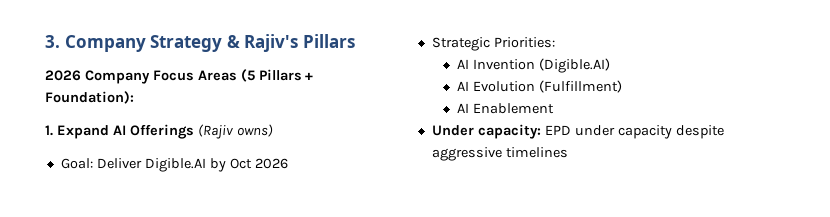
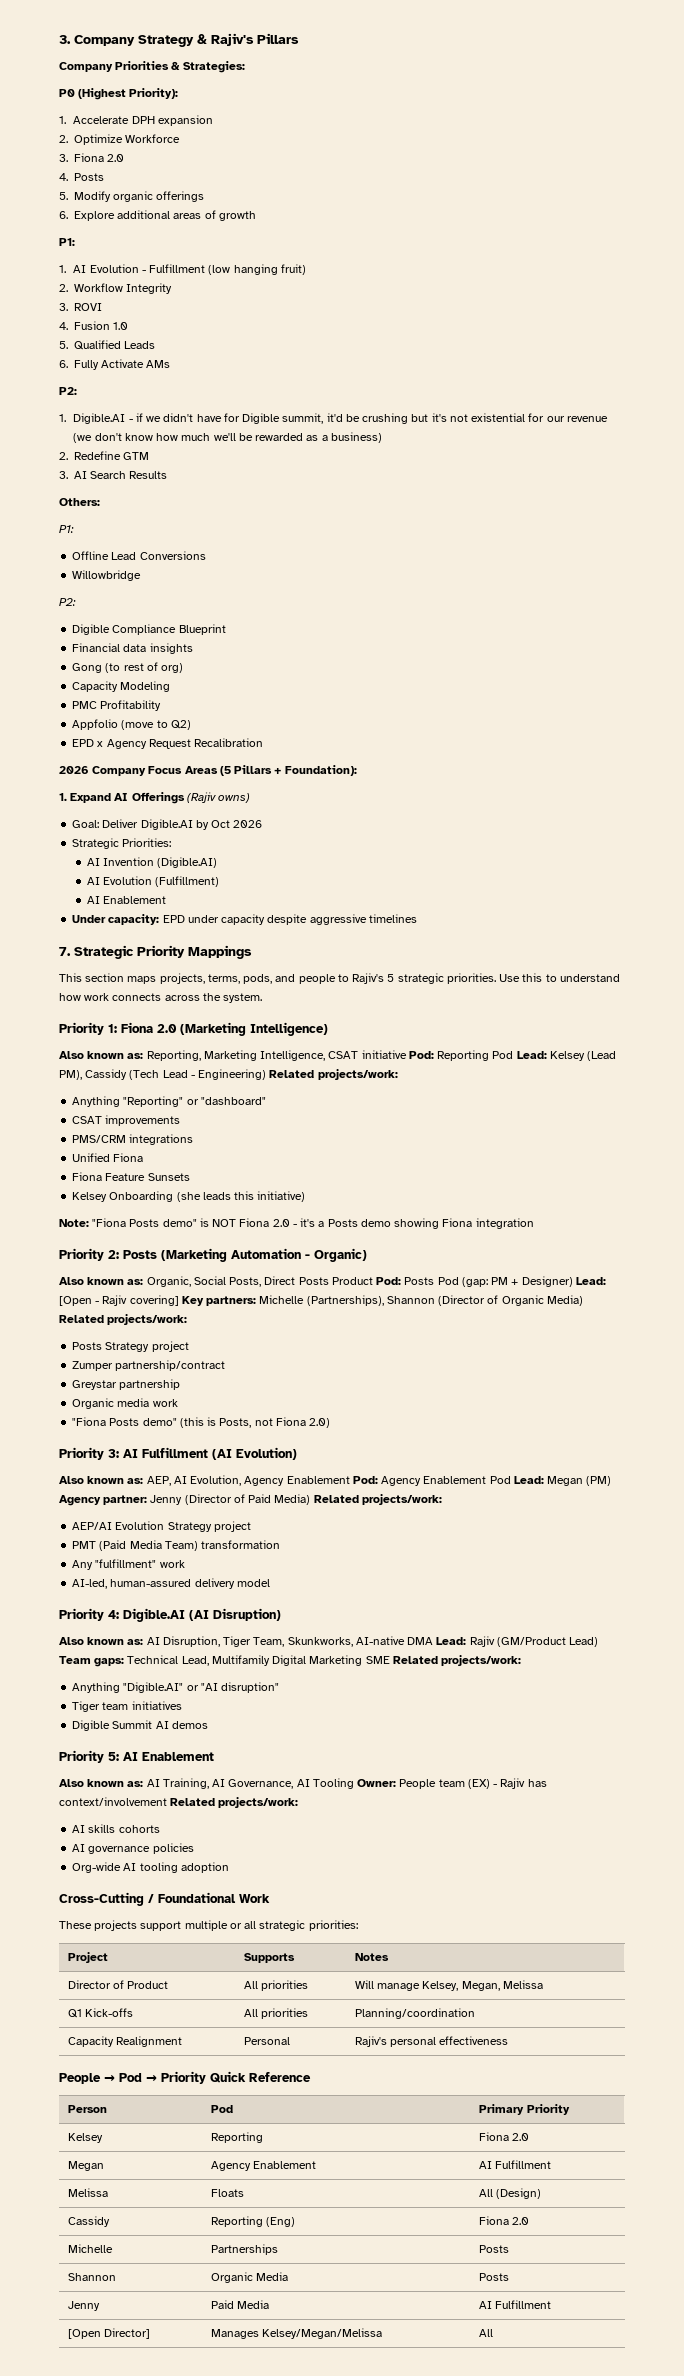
+ Company Priorities & Strategies:
+ P0 (Highest Priority):
+ 1. Accelerate DPH expansion
+ 2. Optimize Workforce
+ 3. Fiona 2.0
+ 4. Posts
+ 5. Modify organic offerings
+ 6. Explore additional areas of growth
+ P1:
+ 1. AI Evolution - Fulfillment (low hanging fruit)
+ 2. Workflow Integrity
+ 3. ROVI
+ 4. Fusion 1.0
+ 5. Qualified Leads
+ 6. Fully Activate AMs
+ P2:
+ 1. Digible.AI - if we didn't have for Digible summit, it'd be crushing but it's not existential for our revenue (we don't know how much we'll be rewarded as a business)
+ 2. Redefine GTM
+ 3. AI Search Results
+ Others:
+ P1:
+ Offline Lead Conversions
+ Willowbridge
+ P2:
+ Digible Compliance Blueprint
+ Financial data insights
+ Gong (to rest of org)
+ Capacity Modeling
+ PMC Profitability
+ Appfolio (move to Q2)
+ EPD x Agency Request Recalibration
+ 7. Strategic Priority Mappings
+ This section maps projects, terms, pods, and people to Rajiv's 5 strategic priorities. Use this to understand how work connects across the system.
+ Priority 1: Fiona 2.0 (Marketing Intelligence)
+ Also known as: Reporting, Marketing Intelligence, CSAT initiative Pod: Reporting Pod Lead: Kelsey (Lead PM), Cassidy (Tech Lead - Engineering) Related projects/work:
+ Anything "Reporting" or "dashboard"
+ CSAT improvements
+ PMS/CRM integrations
+ Unified Fiona
+ Fiona Feature Sunsets
+ Kelsey Onboarding (she leads this initiative)
+ Note: "Fiona Posts demo" is NOT Fiona 2.0 - it's a Posts demo showing Fiona integration
+ Priority 2: Posts (Marketing Automation - Organic)
+ Also known as: Organic, Social Posts, Direct Posts Product Pod: Posts Pod (gap: PM + Designer) Lead: [Open - Rajiv covering] Key partners: Michelle (Partnerships), Shannon (Director of Organic Media) Related projects/work:
+ Posts Strategy project
+ Zumper partnership/contract
+ Greystar partnership
+ Organic media work
+ "Fiona Posts demo" (this is Posts, not Fiona 2.0)
+ Priority 3: AI Fulfillment (AI Evolution)
+ Also known as: AEP, AI Evolution, Agency Enablement Pod: Agency Enablement Pod Lead: Megan (PM) Agency partner: Jenny (Director of Paid Media) Related projects/work:
+ AEP/AI Evolution Strategy project
+ PMT (Paid Media Team) transformation
+ Any "fulfillment" work
+ AI-led, human-assured delivery model
+ Priority 4: Digible.AI (AI Disruption)
+ Also known as: AI Disruption, Tiger Team, Skunkworks, AI-native DMA Lead: Rajiv (GM/Product Lead) Team gaps: Technical Lead, Multifamily Digital Marketing SME Related projects/work:
+ Anything "Digible.AI" or "AI disruption"
+ Tiger team initiatives
+ Digible Summit AI demos
+ Priority 5: AI Enablement
+ Also known as: AI Training, AI Governance, AI Tooling Owner: People team (EX) - Rajiv has context/involvement Related projects/work:
+ AI skills cohorts
+ AI governance policies
+ Org-wide AI tooling adoption
+ Cross-Cutting / Foundational Work
+ These projects support multiple or all strategic priorities:
+ Project | Supports | Notes
+ Director of Product | All priorities | Will manage Kelsey, Megan, Melissa
+ Q1 Kick-offs | All priorities | Planning/coordination
+ Capacity Realignment | Personal | Rajiv's personal effectiveness
+ People → Pod → Priority Quick Reference
+ Person | Pod | Primary Priority
+ Kelsey | Reporting | Fiona 2.0
+ Megan | Agency Enablement | AI Fulfillment
+ Melissa | Floats | All (Design)
+ Cassidy | Reporting (Eng) | Fiona 2.0
+ Michelle | Partnerships | Posts
+ Shannon | Organic Media | Posts
+ Jenny | Paid Media | AI Fulfillment
+ [Open Director] | Manages Kelsey/Megan/Melissa | All

